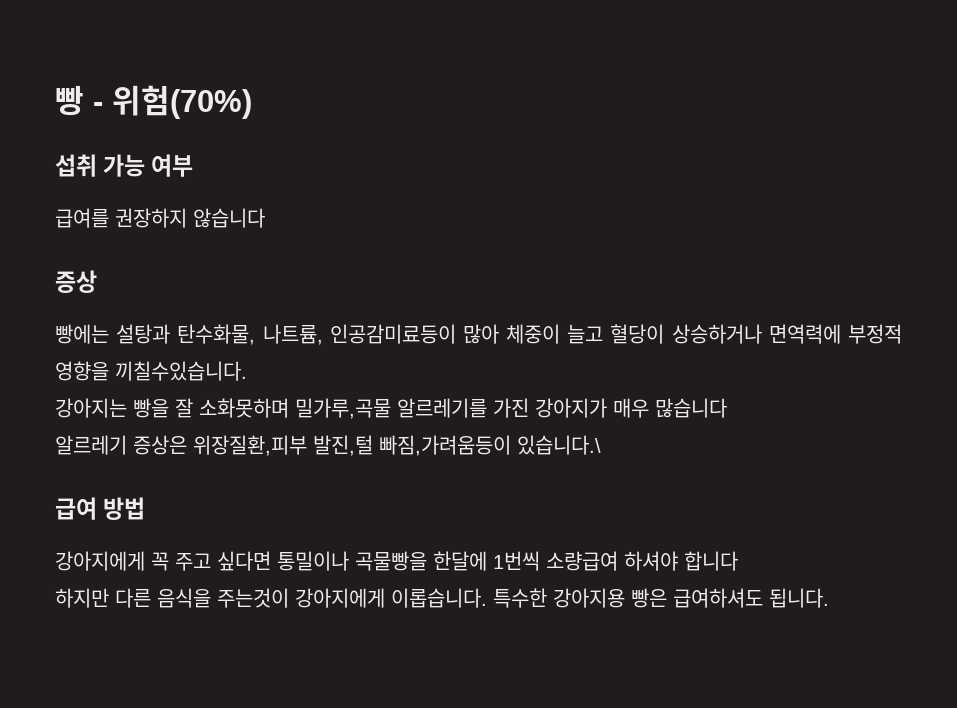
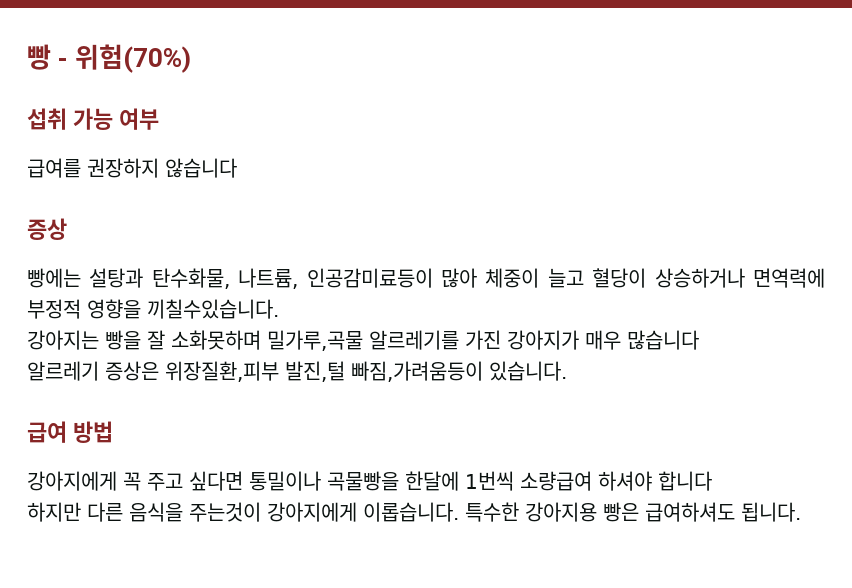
- 알르레기 증상은 위장질환,피부 발진,털 빠짐,가려움등이 있습니다.\
+ 알르레기 증상은 위장질환,피부 발진,털 빠짐,가려움등이 있습니다.

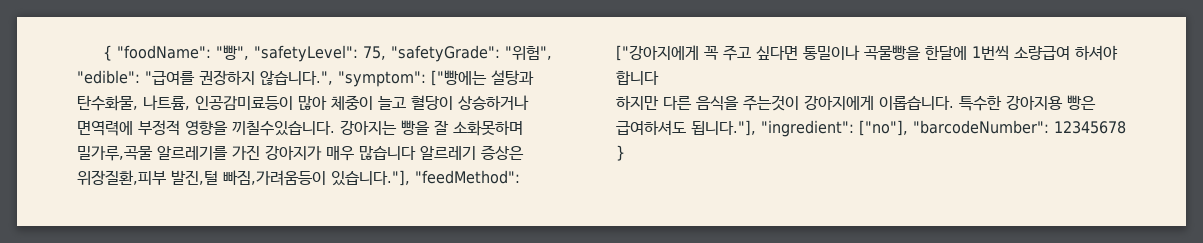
- 빵 - 위험(70%)
- 섭취 가능 여부
- 급여를 권장하지 않습니다
- 증상
- 빵에는 설탕과 탄수화물, 나트륨, 인공감미료등이 많아 체중이 늘고 혈당이 상승하거나 면역력에 부정적 영향을 끼칠수있습니다.
- 강아지는 빵을 잘 소화못하며 밀가루,곡물 알르레기를 가진 강아지가 매우 많습니다
- 알르레기 증상은 위장질환,피부 발진,털 빠짐,가려움등이 있습니다.
- 급여 방법
- 강아지에게 꼭 주고 싶다면 통밀이나 곡물빵을 한달에 1번씩 소량급여 하셔야 합니다
+ { "foodName": "빵", "safetyLevel": 75, "safetyGrade": "위험", "edible": "급여를 권장하지 않습니다.", "symptom": ["빵에는 설탕과 탄수화물, 나트륨, 인공감미료등이 많아 체중이 늘고 혈당이 상승하거나 면역력에 부정적 영향을 끼칠수있습니다. 강아지는 빵을 잘 소화못하며 밀가루,곡물 알르레기를 가진 강아지가 매우 많습니다 알르레기 증상은 위장질환,피부 발진,털 빠짐,가려움등이 있습니다."], "feedMethod": ["강아지에게 꼭 주고 싶다면 통밀이나 곡물빵을 한달에 1번씩 소량급여 하셔야 합니다
- 특수한 강아지용 빵은 급여하셔도 됩니다.
+ 특수한 강아지용 빵은 급여하셔도 됩니다."], "ingredient": ["no"], "barcodeNumber": 12345678 }

